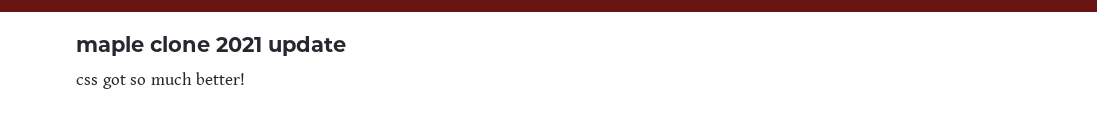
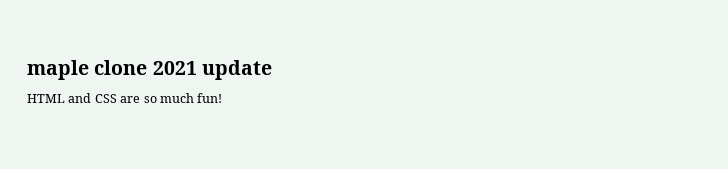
- css got so much better!
+ HTML and CSS are so much fun!

